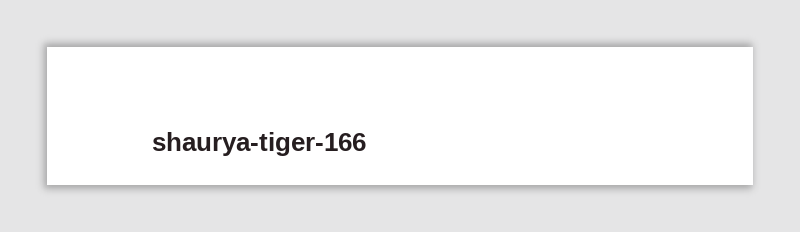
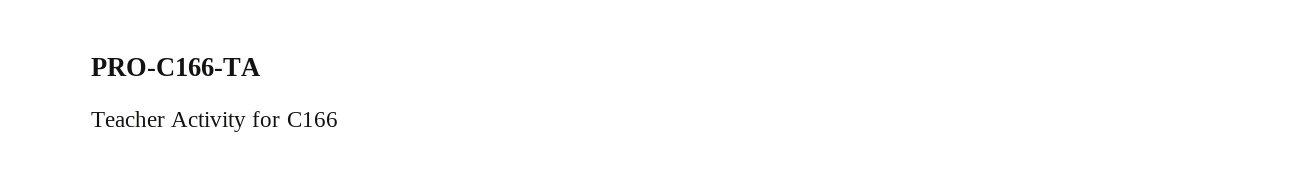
- shaurya-tiger-166
+ PRO-C166-TA
+ Teacher Activity for C166

